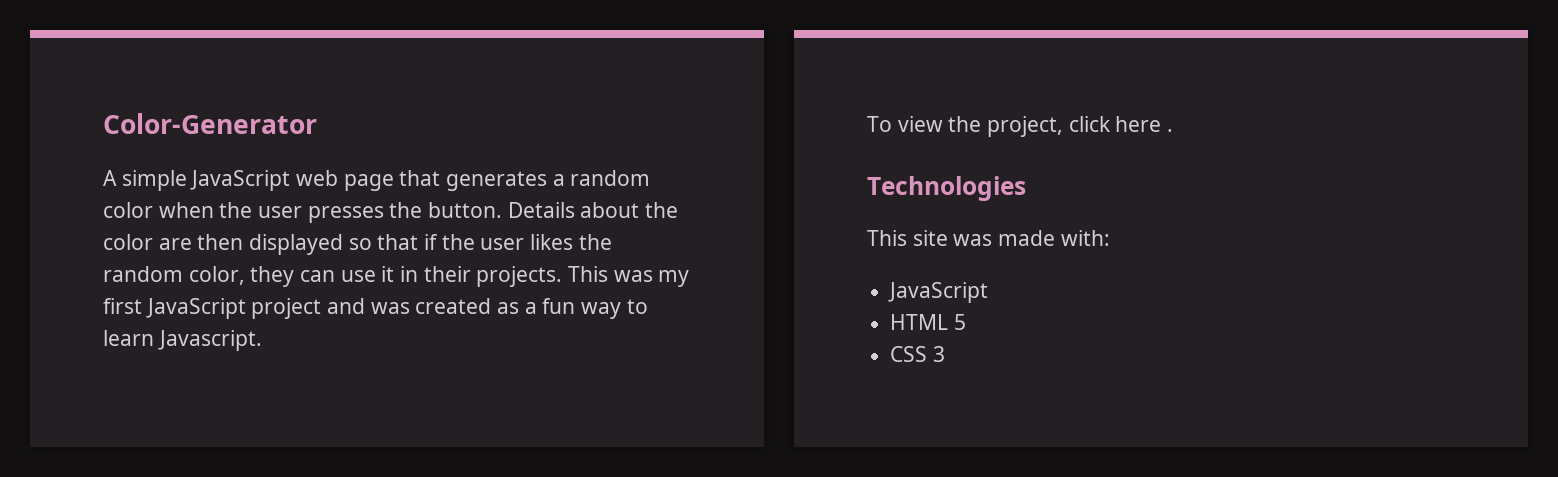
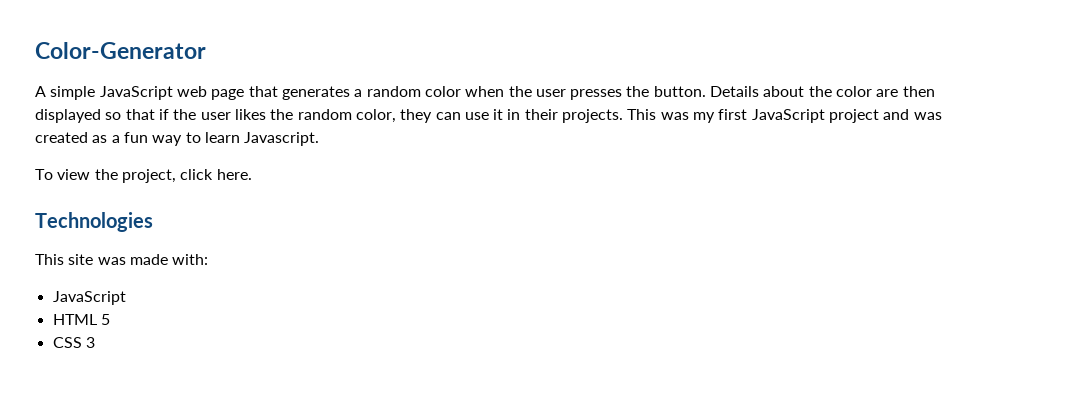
- To view the project, click here .
+ To view the project, click here.

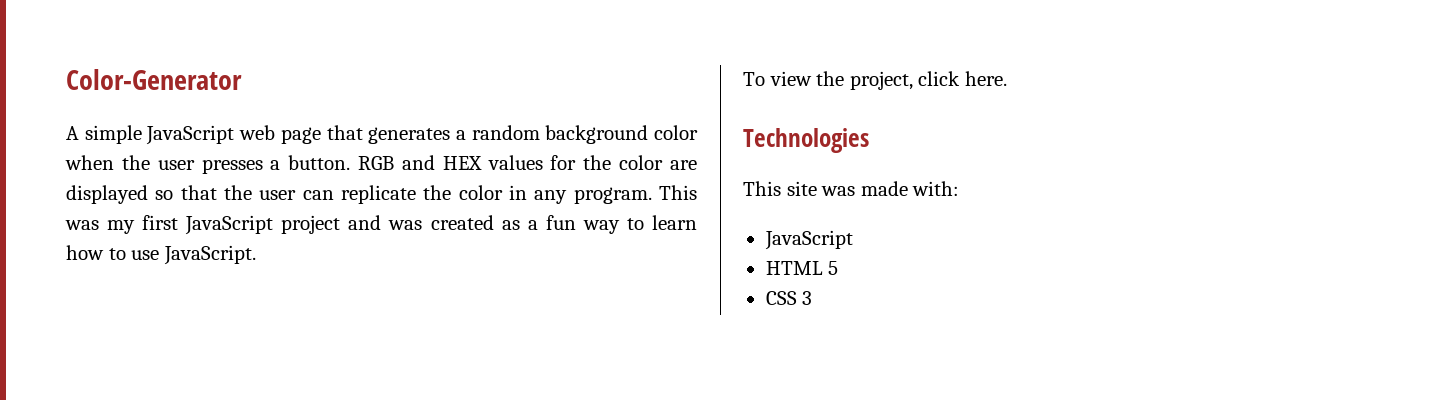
- A simple JavaScript web page that generates a random color when the user presses the button. Details about the color are then displayed so that if the user likes the random color, they can use it in their projects.
+ A simple JavaScript web page that generates a random background color when the user presses a button. RGB and HEX values for the color are displayed so that the user can replicate the color in any program.
- This was my first JavaScript project and was created as a fun way to learn Javascript.
+ This was my first JavaScript project and was created as a fun way to learn how to use JavaScript.

